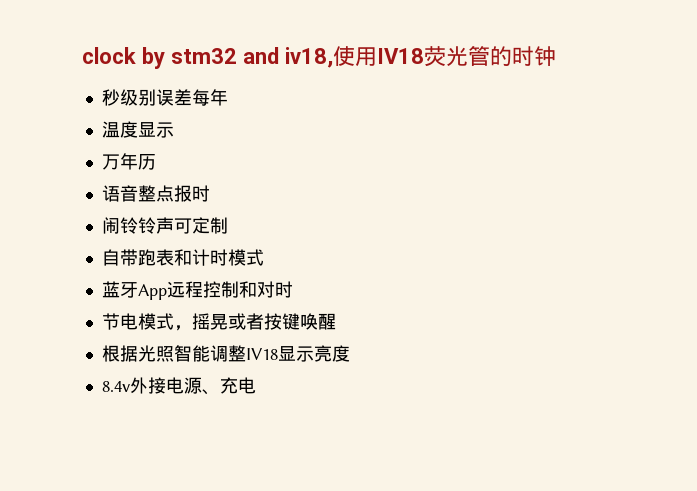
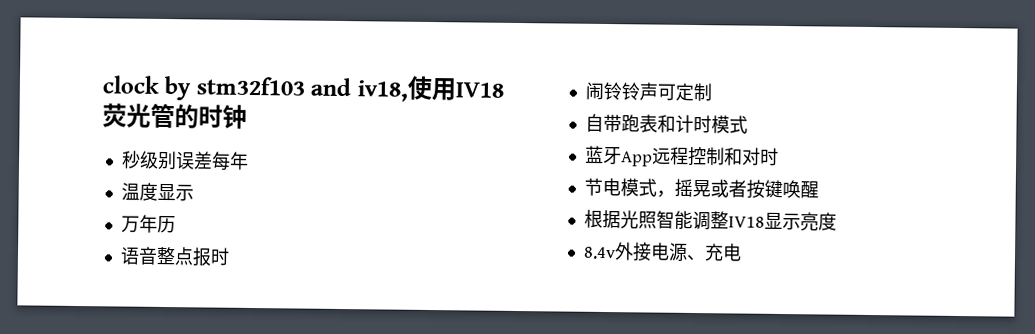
- clock by stm32 and iv18,使用IV18荧光管的时钟
+ clock by stm32f103 and iv18,使用IV18荧光管的时钟

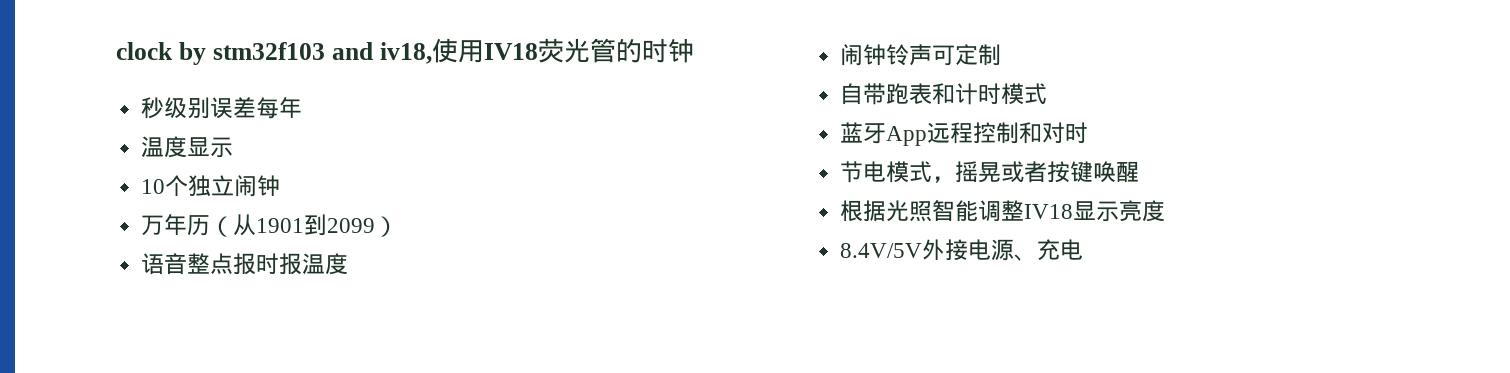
- 万年历
+ 10个独立闹钟
+ 万年历（从1901到2099）
- 语音整点报时
- 闹铃铃声可定制
+ 语音整点报时报温度
+ 闹钟铃声可定制
- 8.4v外接电源、充电
+ 8.4V/5V外接电源、充电

